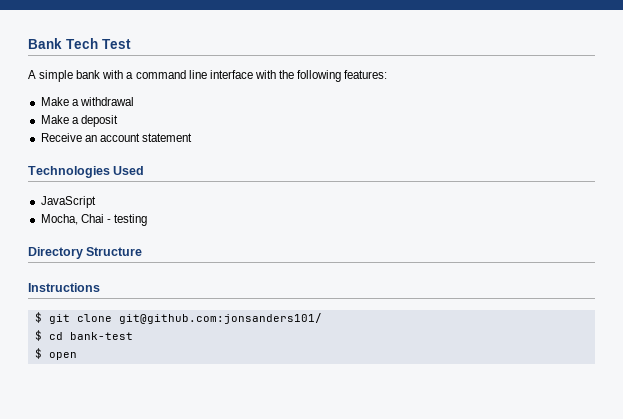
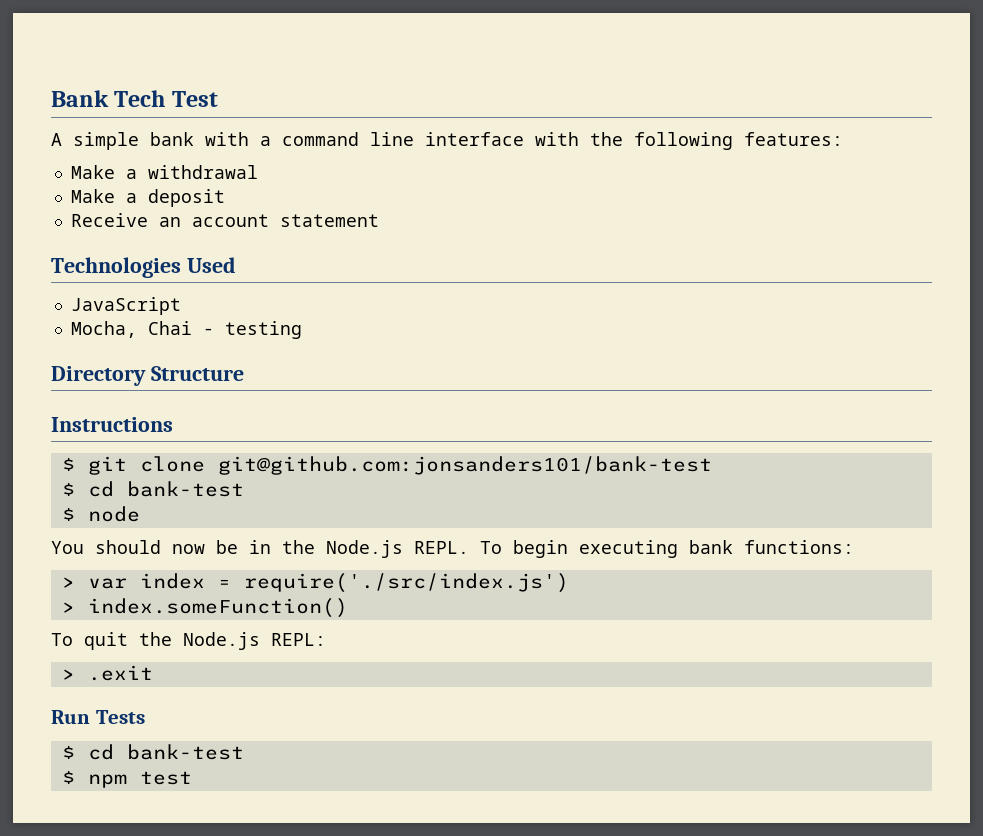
- $ git clone git@github.com:jonsanders101/
+ $ git clone git@github.com:jonsanders101/bank-test
  $ cd bank-test
- $ open
+ $ node
+ You should now be in the Node.js REPL. To begin executing bank functions:
+ > var index = require('./src/index.js')
+ > index.someFunction()
+ To quit the Node.js REPL:
+ > .exit
+ Run Tests
+ $ cd bank-test
+ $ npm test

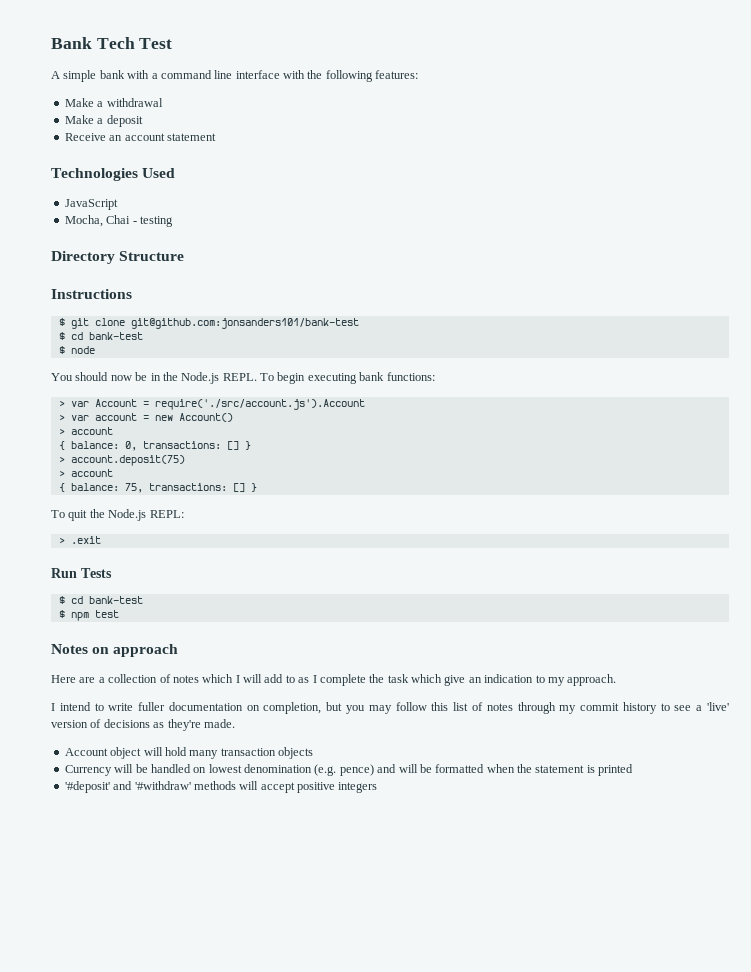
- > var index = require('./src/index.js')
- > index.someFunction()
+ > var Account = require('./src/account.js').Account
+ > var account = new Account()
+ > account
+ { balance: 0, transactions: [] }
+ > account.deposit(75)
+ > account
+ { balance: 75, transactions: [] }
+ Notes on approach
+ Here are a collection of notes which I will add to as I complete the task which give an indication to my approach.
+ I intend to write fuller documentation on completion, but you may follow this list of notes through my commit history to see a 'live' version of decisions as they're made.
+ Account object will hold many transaction objects
+ Currency will be handled on lowest denomination (e.g. pence) and will be formatted when the statement is printed
+ '#deposit' and '#withdraw' methods will accept positive integers

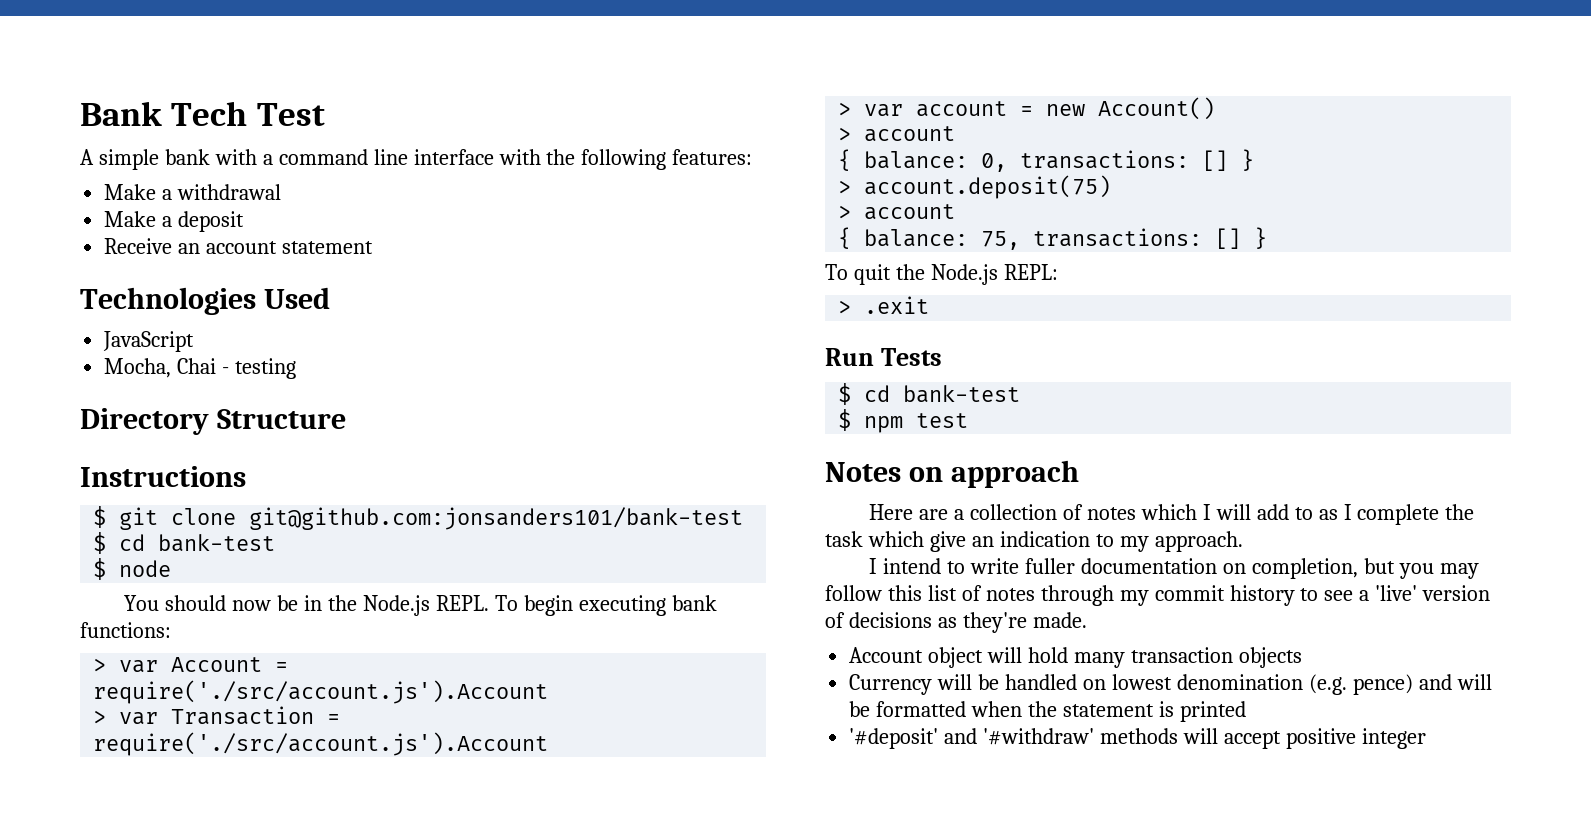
+ > var Transaction = require('./src/account.js').Account
- '#deposit' and '#withdraw' methods will accept positive integers
+ '#deposit' and '#withdraw' methods will accept positive integer

